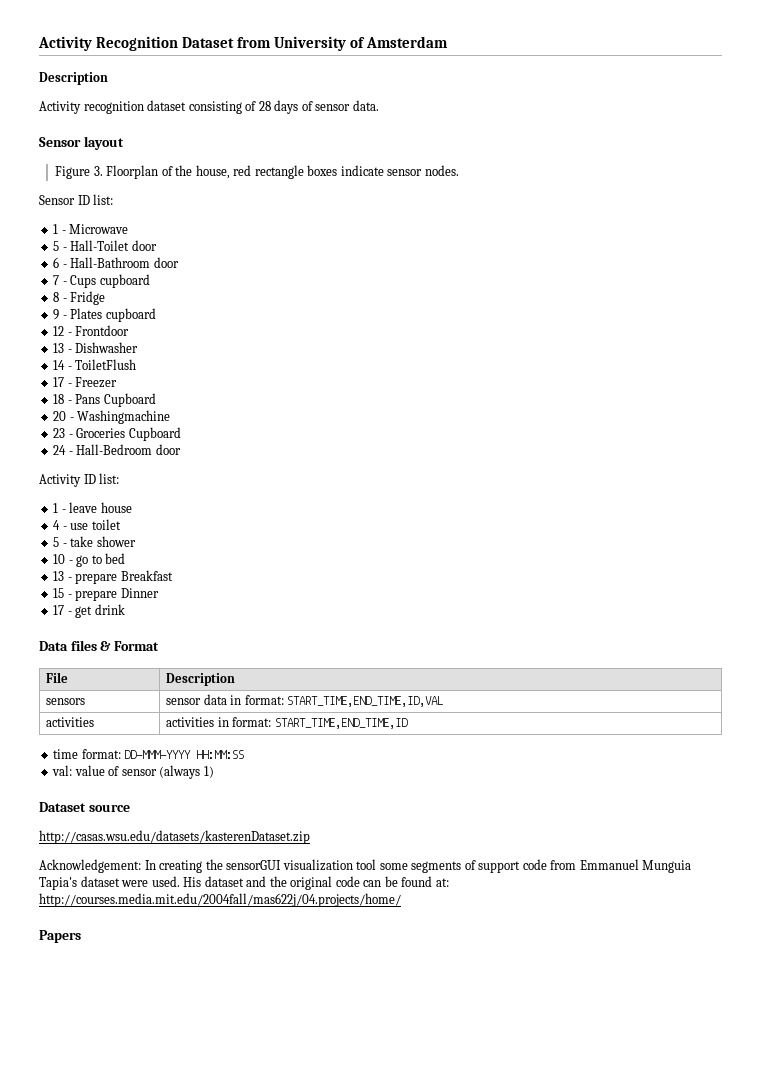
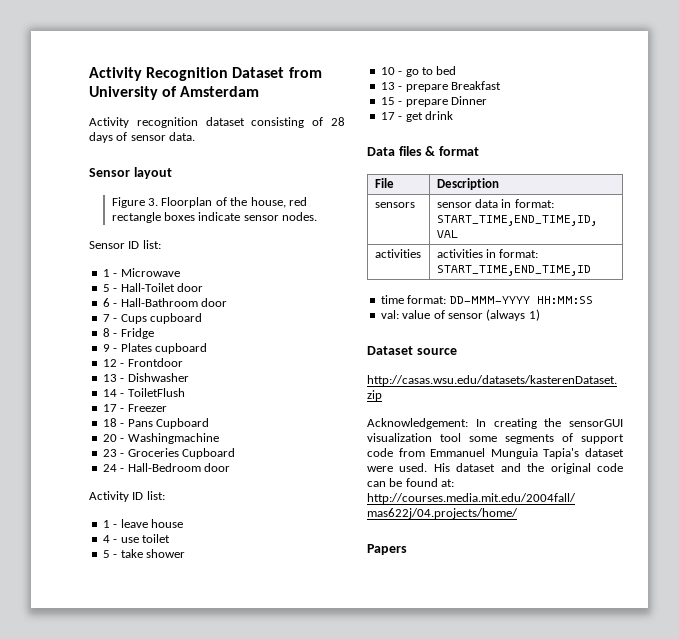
  Activity Recognition Dataset from University of Amsterdam
- Description
- Data files & Format
+ Data files & format

